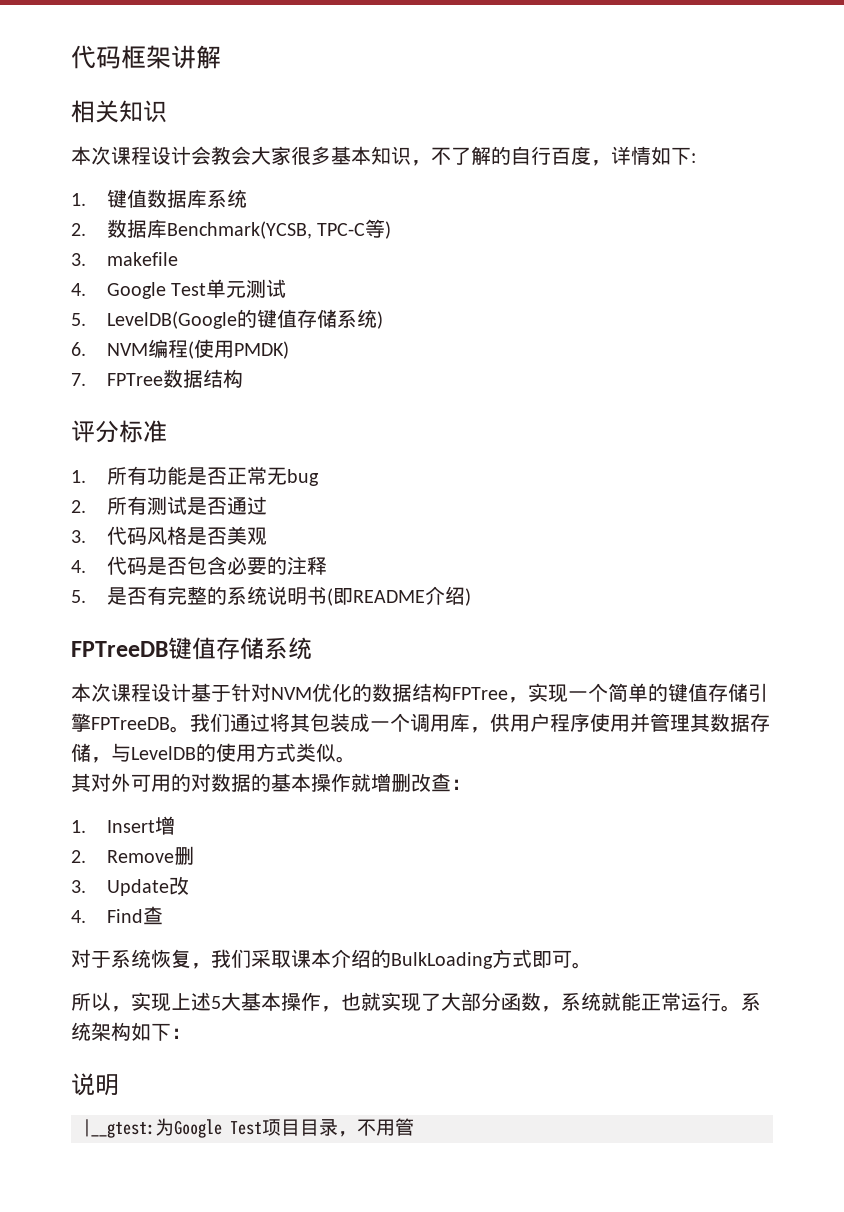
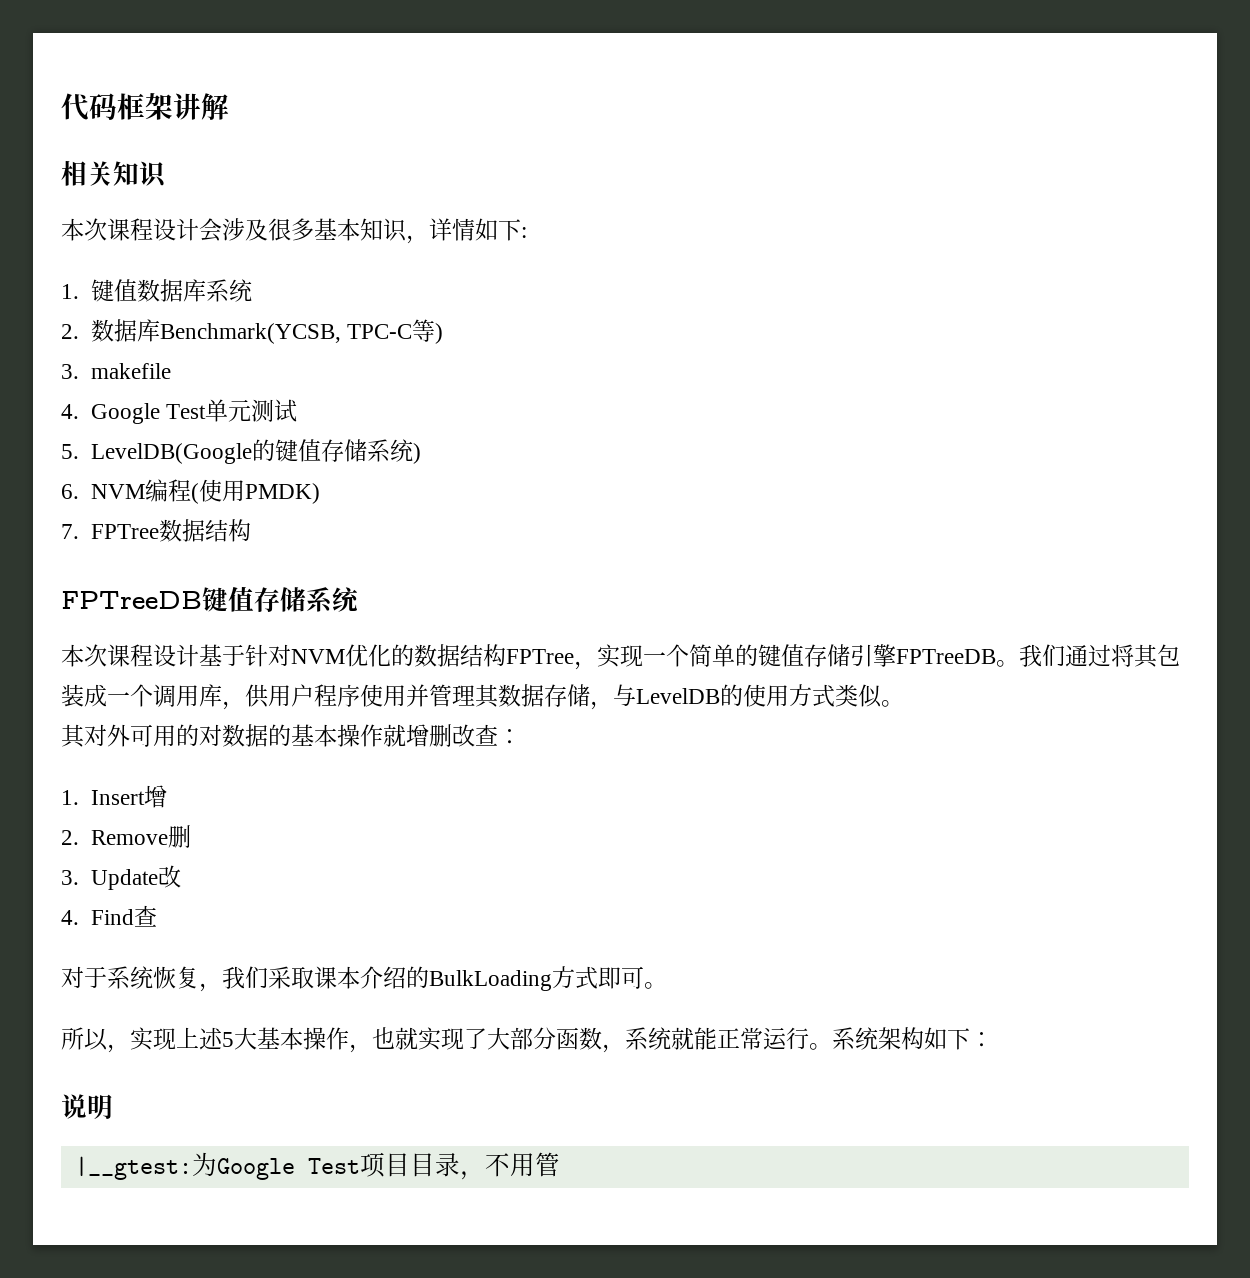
- 本次课程设计会教会大家很多基本知识，不了解的自行百度，详情如下:
+ 本次课程设计会涉及很多基本知识，详情如下:
- 评分标准
- 1.所有功能是否正常无bug
- 2.所有测试是否通过
- 3.代码风格是否美观
- 4.代码是否包含必要的注释
- 5.是否有完整的系统说明书(即README介绍)

